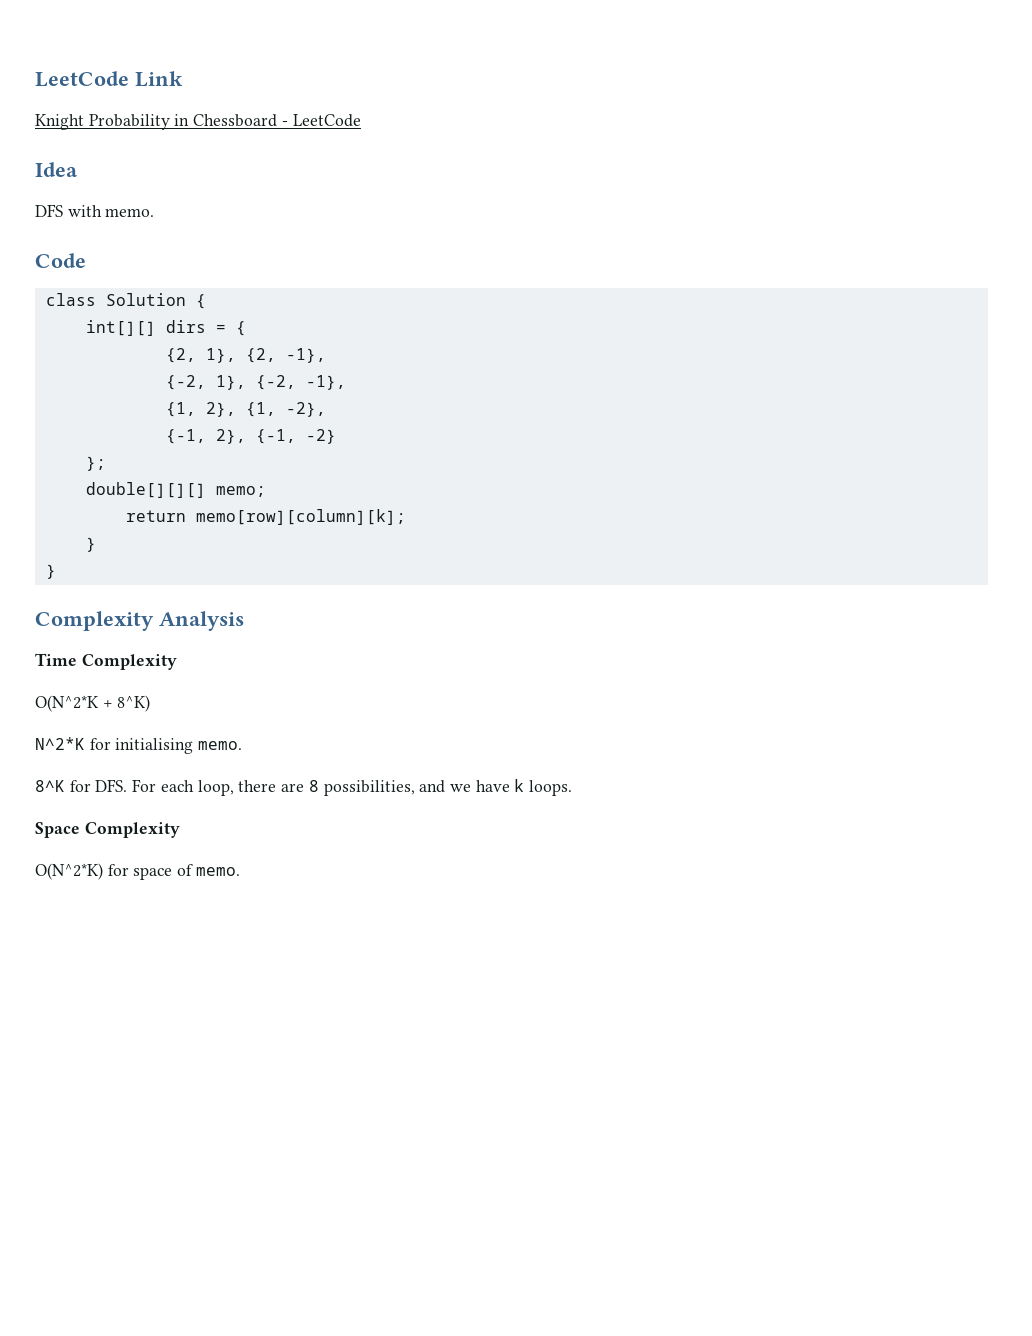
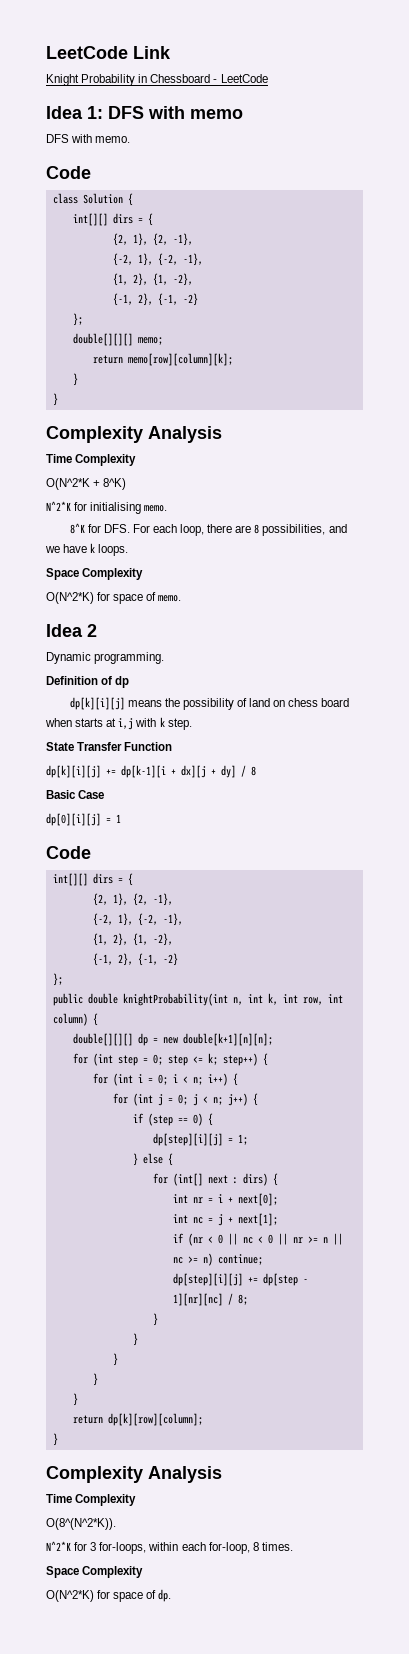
- Idea
+ Idea 1: DFS with memo
+ Idea 2
+ Dynamic programming.
+ Definition of dp
+ dp[k][i][j] means the possibility of land on chess board when starts at i,j with k step.
+ State Transfer Function
+ dp[k][i][j] += dp[k-1][i + dx][j + dy] / 8
+ Basic Case
+ dp[0][i][j] = 1
+ Code
+ int[][] dirs = {
+ {2, 1}, {2, -1},
+ {-2, 1}, {-2, -1},
+ {1, 2}, {1, -2},
+ {-1, 2}, {-1, -2}
+ };
+ public double knightProbability(int n, int k, int row, int column) {
+ double[][][] dp = new double[k+1][n][n];
+ for (int step = 0; step <= k; step++) {
+ for (int i = 0; i < n; i++) {
+ for (int j = 0; j < n; j++) {
+ if (step == 0) {
+ dp[step][i][j] = 1;
+ } else {
+ for (int[] next : dirs) {
+ int nr = i + next[0];
+ int nc = j + next[1];
+ if (nr < 0 || nc < 0 || nr >= n || nc >= n) continue;
+ dp[step][i][j] += dp[step - 1][nr][nc] / 8;
+ }
+ }
+ }
+ }
+ }
+ return dp[k][row][column];
+ }
+ Complexity Analysis
+ Time Complexity
+ O(8^(N^2*K)).
+ N^2*K for 3 for-loops, within each for-loop, 8 times.
+ Space Complexity
+ O(N^2*K) for space of dp.

